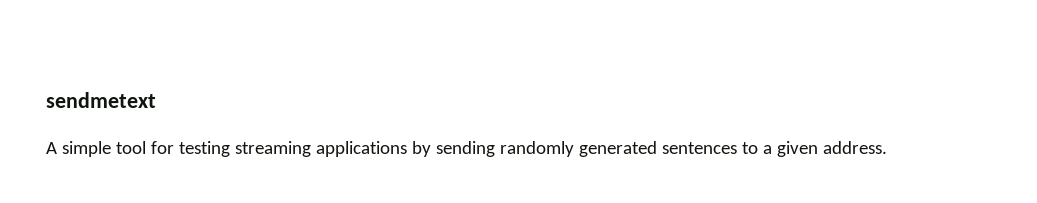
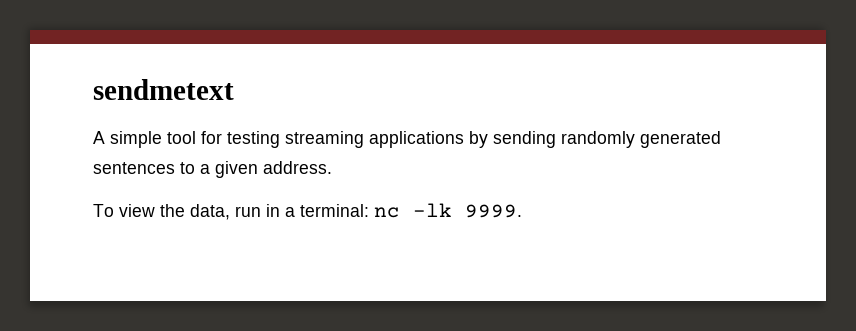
+ To view the data, run in a terminal: nc -lk 9999.

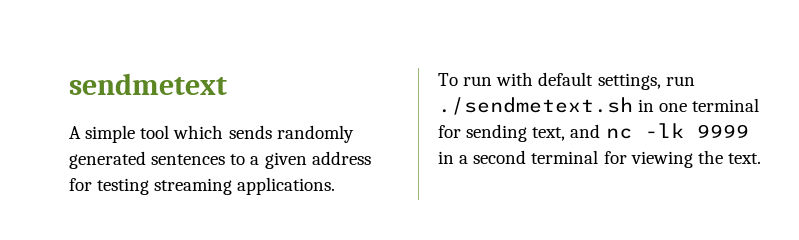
- A simple tool for testing streaming applications by sending randomly generated sentences to a given address.
- To view the data, run in a terminal: nc -lk 9999.
+ A simple tool which sends randomly generated sentences to a given address for testing streaming applications.
+ To run with default settings, run ./sendmetext.sh in one terminal for sending text, and nc -lk 9999 in a second terminal for viewing the text.

